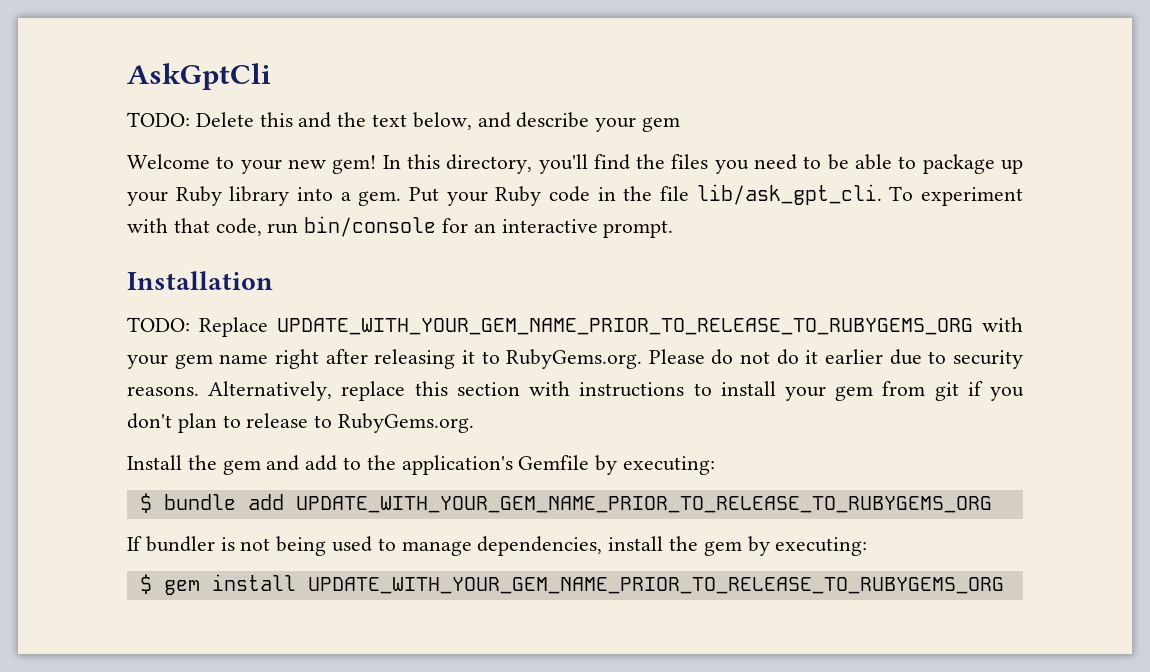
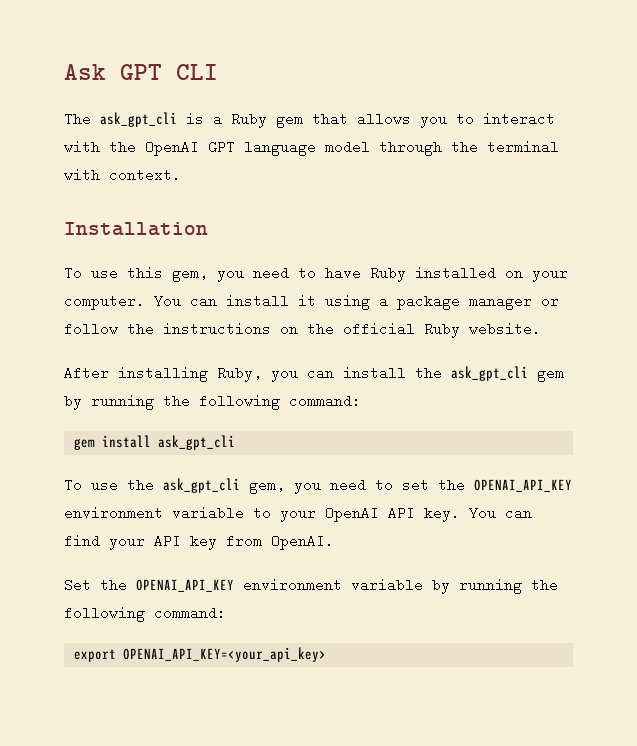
- AskGptCli
- TODO: Delete this and the text below, and describe your gem
- Welcome to your new gem! In this directory, you'll find the files you need to be able to package up your Ruby library into a gem. Put your Ruby code in the file lib/ask_gpt_cli. To experiment with that code, run bin/console for an interactive prompt.
+ Ask GPT CLI
+ The ask_gpt_cli is a Ruby gem that allows you to interact with the OpenAI GPT language model through the terminal with context.
  Installation
- TODO: Replace UPDATE_WITH_YOUR_GEM_NAME_PRIOR_TO_RELEASE_TO_RUBYGEMS_ORG with your gem name right after releasing it to RubyGems.org. Please do not do it earlier due to security reasons. Alternatively, replace this section with instructions to install your gem from git if you don't plan to release to RubyGems.org.
- Install the gem and add to the application's Gemfile by executing:
- $ bundle add UPDATE_WITH_YOUR_GEM_NAME_PRIOR_TO_RELEASE_TO_RUBYGEMS_ORG
- If bundler is not being used to manage dependencies, install the gem by executing:
- $ gem install UPDATE_WITH_YOUR_GEM_NAME_PRIOR_TO_RELEASE_TO_RUBYGEMS_ORG
+ To use this gem, you need to have Ruby installed on your computer. You can install it using a package manager or follow the instructions on the official Ruby website.
+ After installing Ruby, you can install the ask_gpt_cli gem by running the following command:
+ gem install ask_gpt_cli
+ To use the ask_gpt_cli gem, you need to set the OPENAI_API_KEY environment variable to your OpenAI API key. You can find your API key from OpenAI.
+ Set the OPENAI_API_KEY environment variable by running the following command:
+ export OPENAI_API_KEY=<your_api_key>

